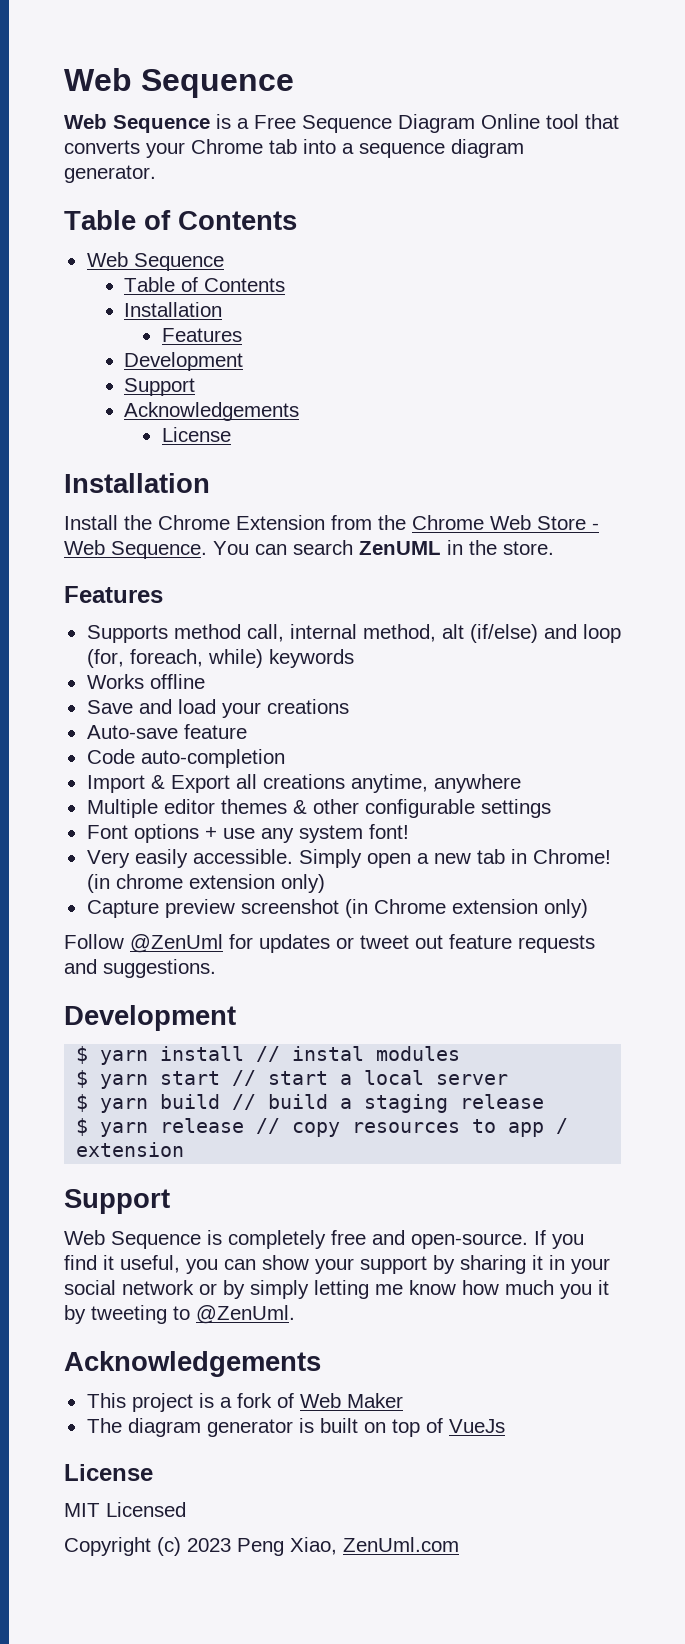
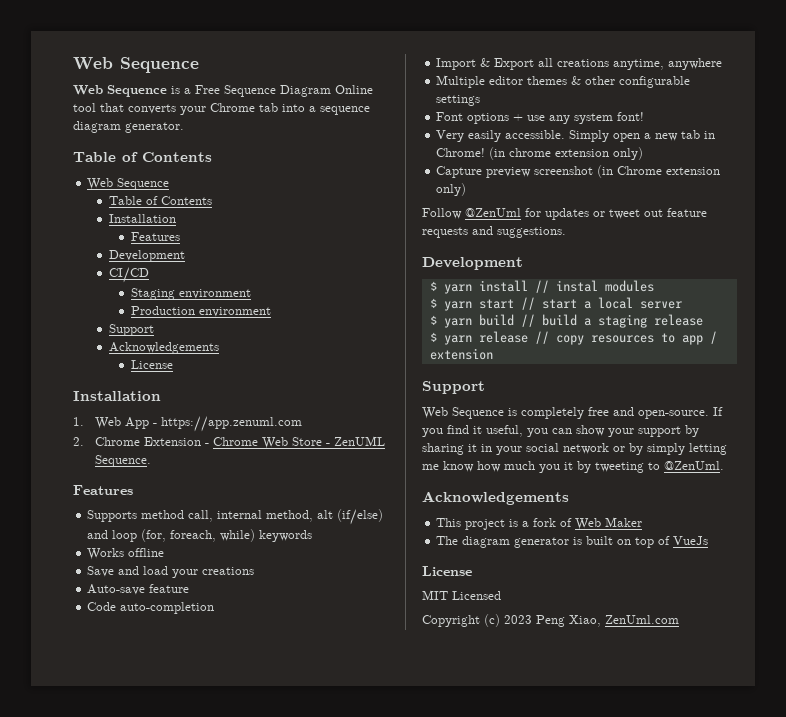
+ CI/CD
+ Staging environment
+ Production environment
- Install the Chrome Extension from the Chrome Web Store - Web Sequence. You can search ZenUML in the store.
+ 1. Web App - https://app.zenuml.com
+ 2. Chrome Extension - Chrome Web Store - ZenUML Sequence.

